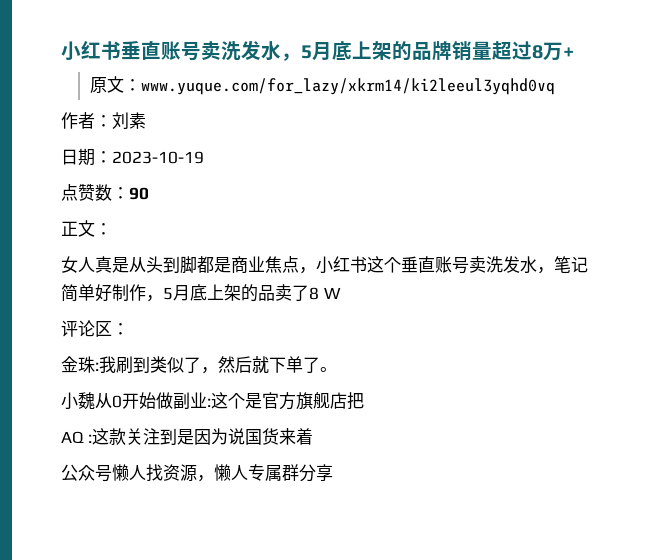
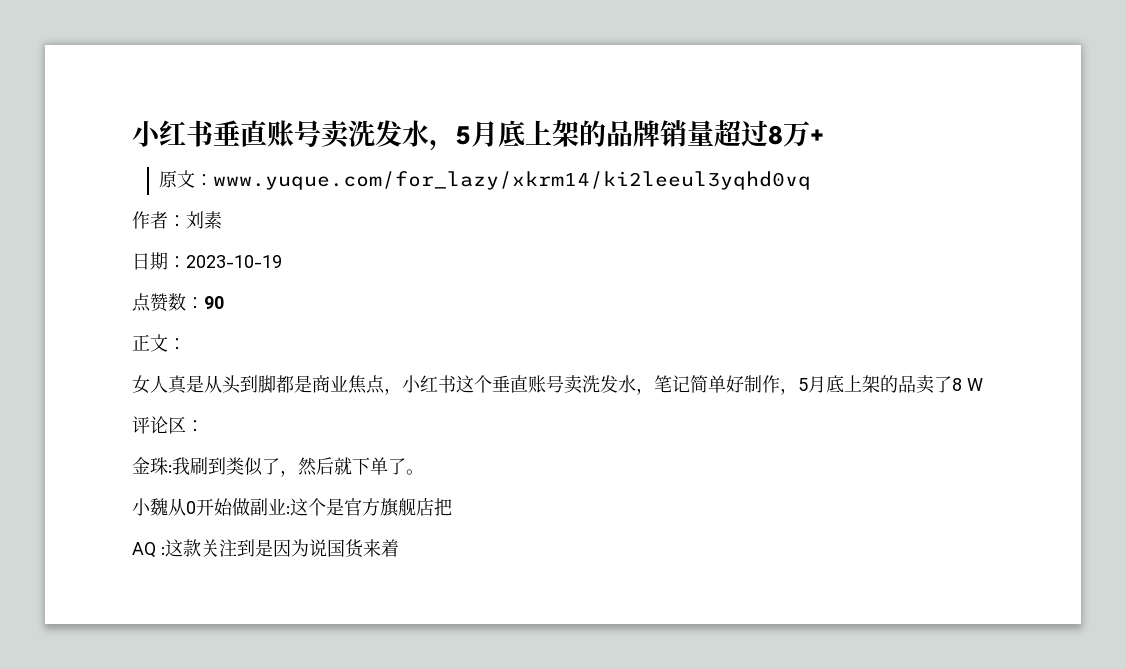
- 公众号懒人找资源，懒人专属群分享

